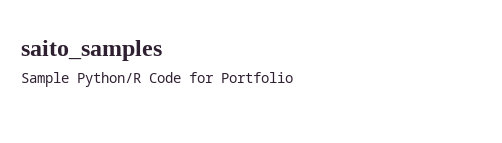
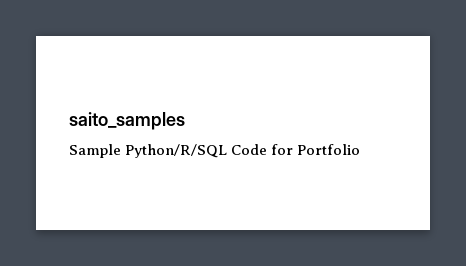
- Sample Python/R Code for Portfolio
+ Sample Python/R/SQL Code for Portfolio

